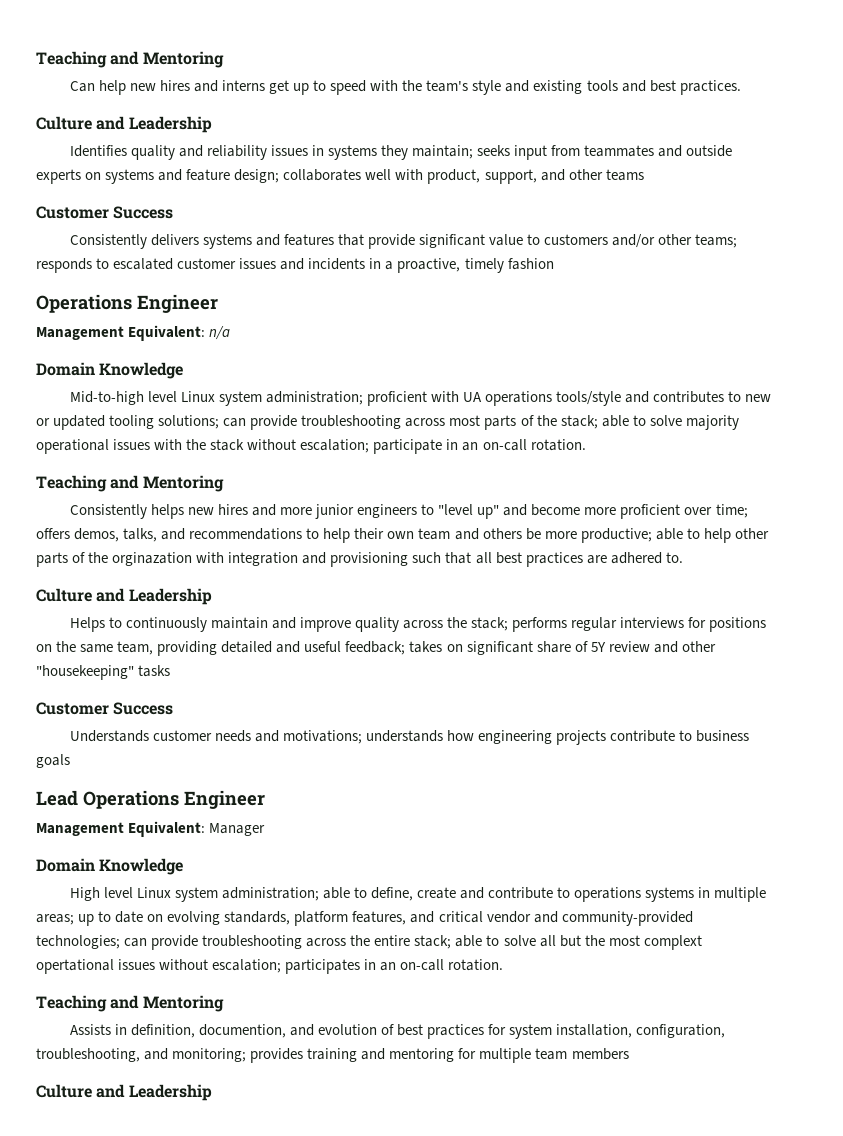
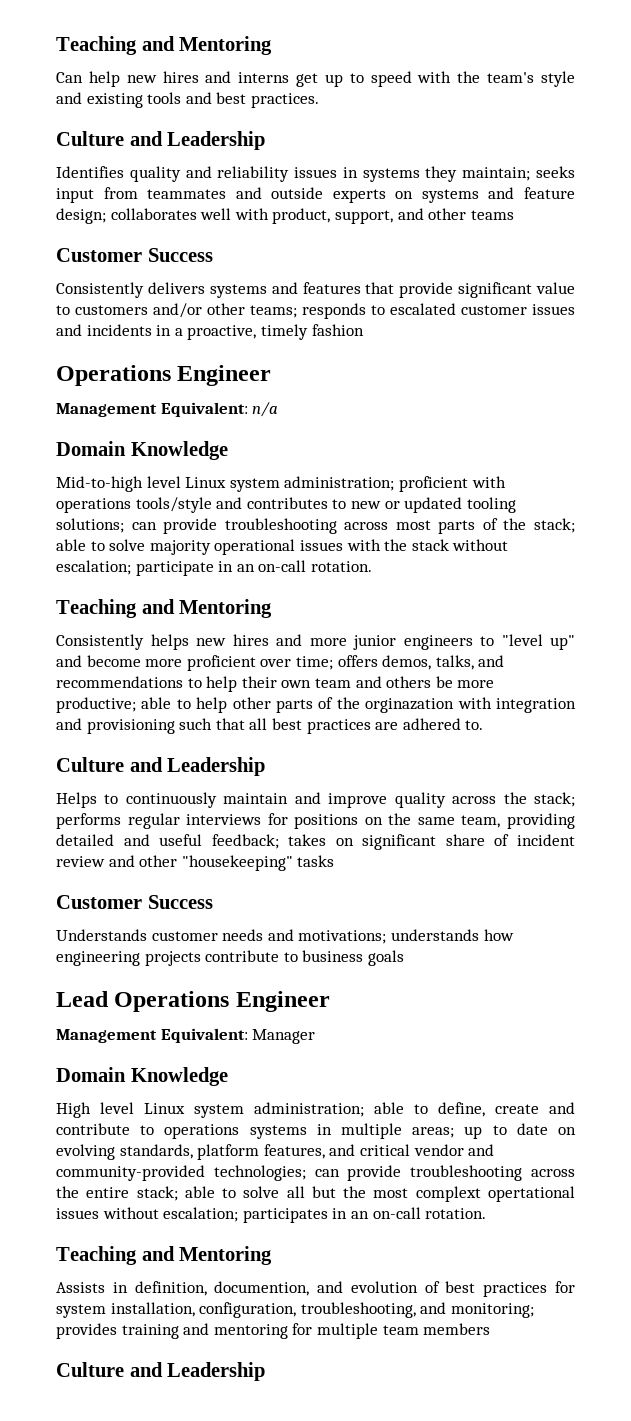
- Mid-to-high level Linux system administration; proficient with UA operations tools/style and contributes to new or updated tooling solutions; can provide troubleshooting across most parts of the stack; able to solve majority operational issues with the stack without escalation; participate in an on-call rotation.
+ Mid-to-high level Linux system administration; proficient with operations tools/style and contributes to new or updated tooling solutions; can provide troubleshooting across most parts of the stack; able to solve majority operational issues with the stack without escalation; participate in an on-call rotation.
- Helps to continuously maintain and improve quality across the stack; performs regular interviews for positions on the same team, providing detailed and useful feedback; takes on significant share of 5Y review and other "housekeeping" tasks
+ Helps to continuously maintain and improve quality across the stack; performs regular interviews for positions on the same team, providing detailed and useful feedback; takes on significant share of incident review and other "housekeeping" tasks

